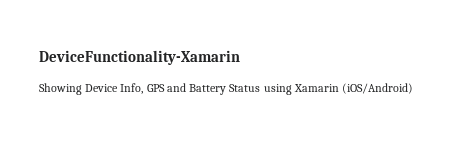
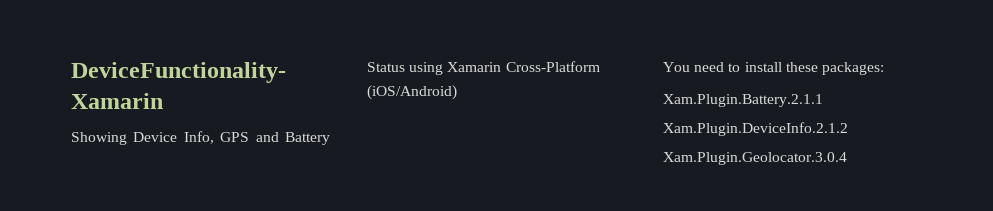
- Showing Device Info, GPS and Battery Status using Xamarin (iOS/Android)
+ Showing Device Info, GPS and Battery Status using Xamarin Cross-Platform (iOS/Android)
+ You need to install these packages:
+ Xam.Plugin.Battery.2.1.1
+ Xam.Plugin.DeviceInfo.2.1.2
+ Xam.Plugin.Geolocator.3.0.4

